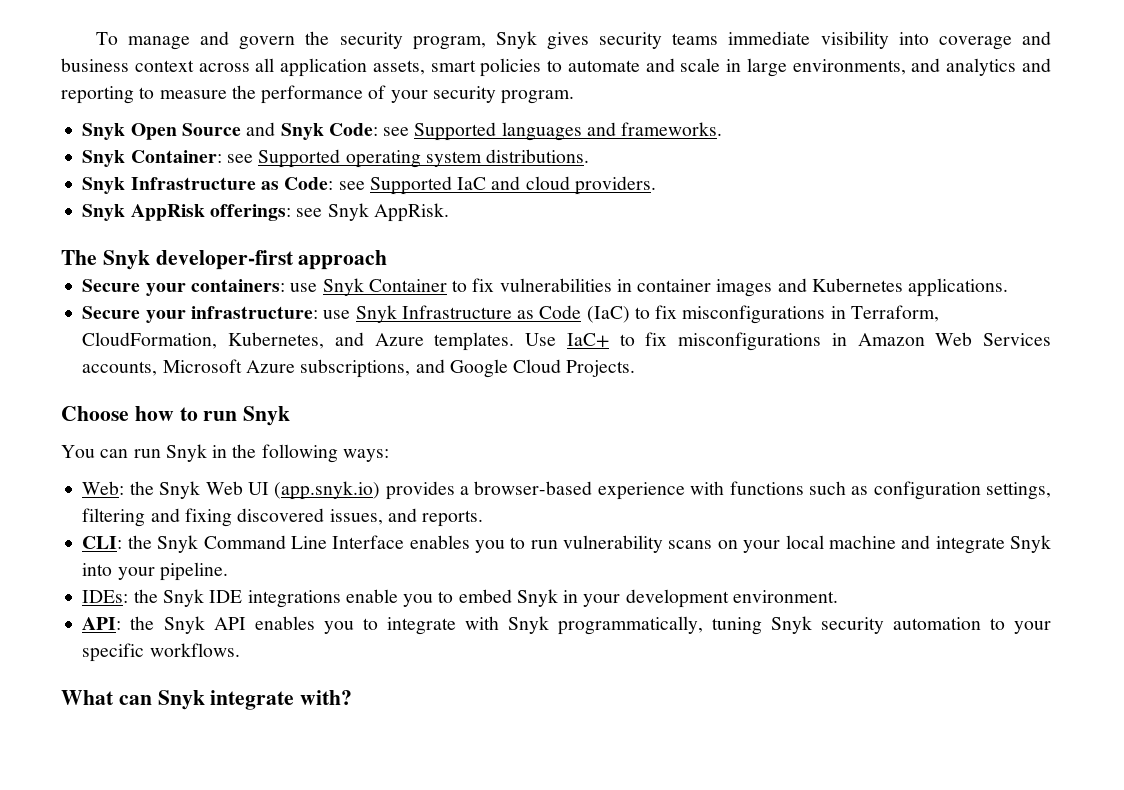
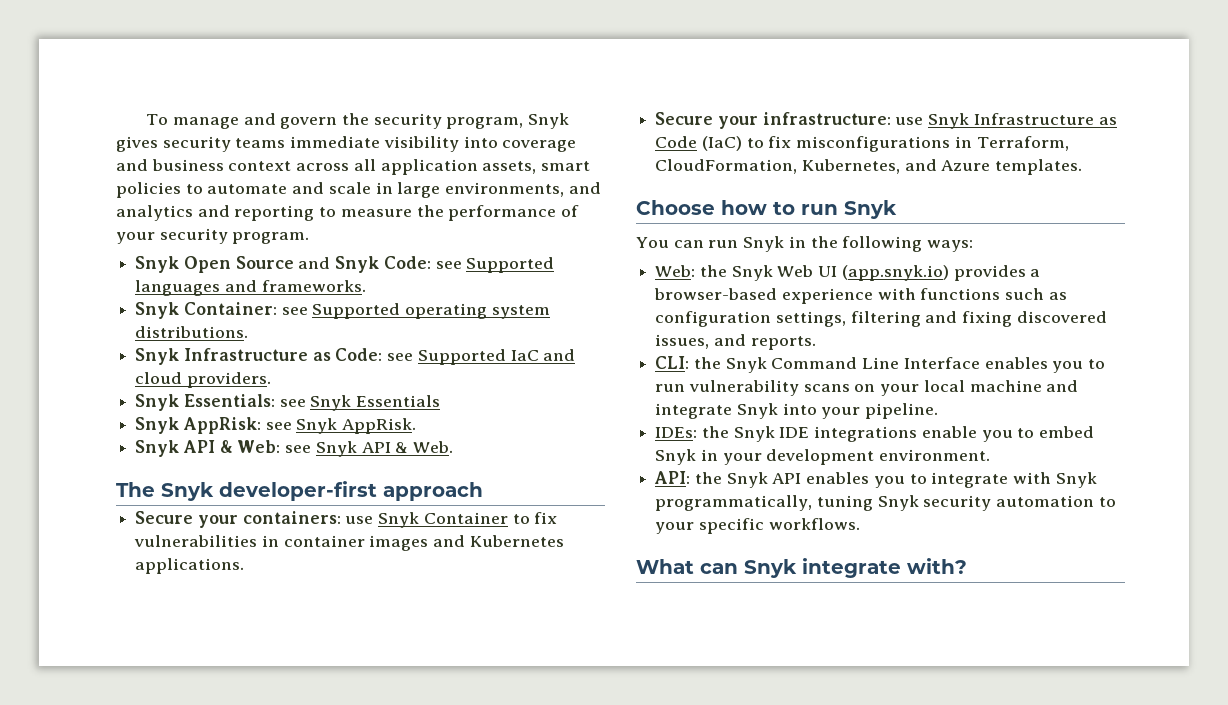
- Snyk AppRisk offerings: see Snyk AppRisk.
+ Snyk Essentials: see Snyk Essentials
+ Snyk AppRisk: see Snyk AppRisk.
+ Snyk API & Web: see Snyk API & Web.
- Use IaC+ to fix misconfigurations in Amazon Web Services accounts, Microsoft Azure subscriptions, and Google Cloud Projects.

